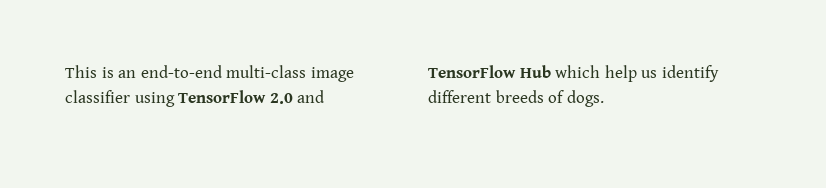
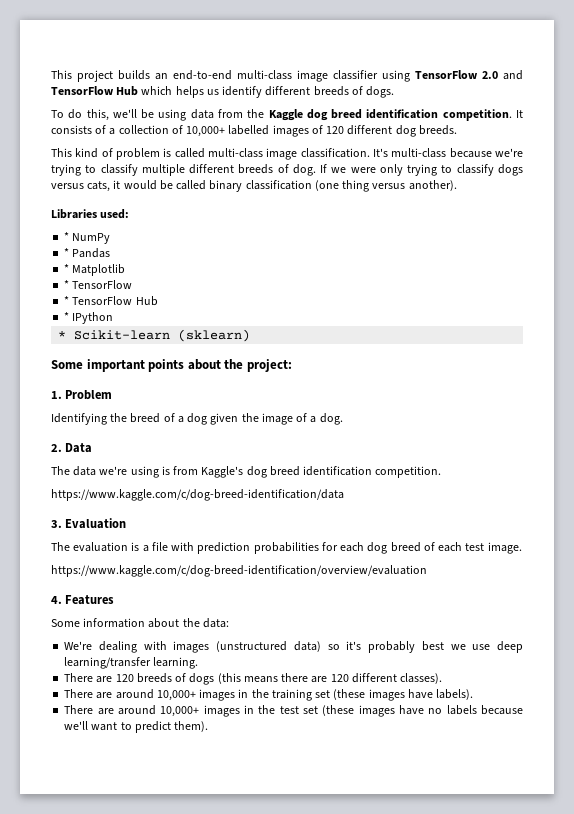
- This is an end-to-end multi-class image classifier using TensorFlow 2.0 and TensorFlow Hub which help us identify different breeds of dogs.
+ This project builds an end-to-end multi-class image classifier using TensorFlow 2.0 and TensorFlow Hub which helps us identify different breeds of dogs.
+ To do this, we'll be using data from the Kaggle dog breed identification competition. It consists of a collection of 10,000+ labelled images of 120 different dog breeds.
+ This kind of problem is called multi-class image classification. It's multi-class because we're trying to classify multiple different breeds of dog. If we were only trying to classify dogs versus cats, it would be called binary classification (one thing versus another).
+ Libraries used:
+ * NumPy
+ * Pandas
+ * Matplotlib
+ * TensorFlow
+ * TensorFlow Hub
+ * IPython
+ * Scikit-learn (sklearn)
+ Some important points about the project:
+ 1. Problem
+ Identifying the breed of a dog given the image of a dog.
+ 2. Data
+ The data we're using is from Kaggle's dog breed identification competition.
+ https://www.kaggle.com/c/dog-breed-identification/data
+ 3. Evaluation
+ The evaluation is a file with prediction probabilities for each dog breed of each test image.
+ https://www.kaggle.com/c/dog-breed-identification/overview/evaluation
+ 4. Features
+ Some information about the data:
+ We're dealing with images (unstructured data) so it's probably best we use deep learning/transfer learning.
+ There are 120 breeds of dogs (this means there are 120 different classes).
+ There are around 10,000+ images in the training set (these images have labels).
+ There are around 10,000+ images in the test set (these images have no labels because we'll want to predict them).

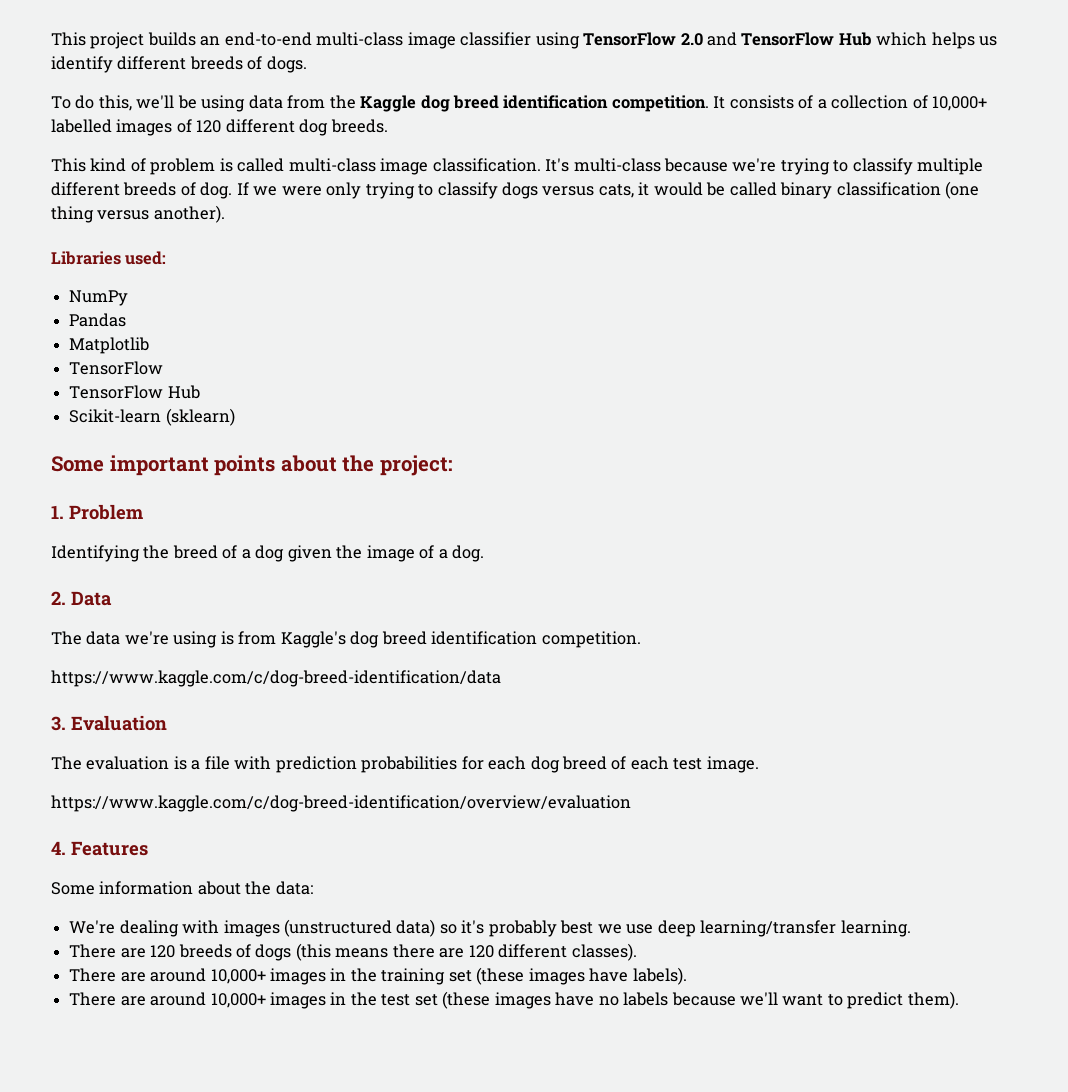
- * NumPy
+ NumPy
- * Pandas
+ Pandas
- * Matplotlib
- * TensorFlow
- * TensorFlow Hub
+ Matplotlib
+ TensorFlow
+ TensorFlow Hub
- * IPython
- * Scikit-learn (sklearn)
+ Scikit-learn (sklearn)

